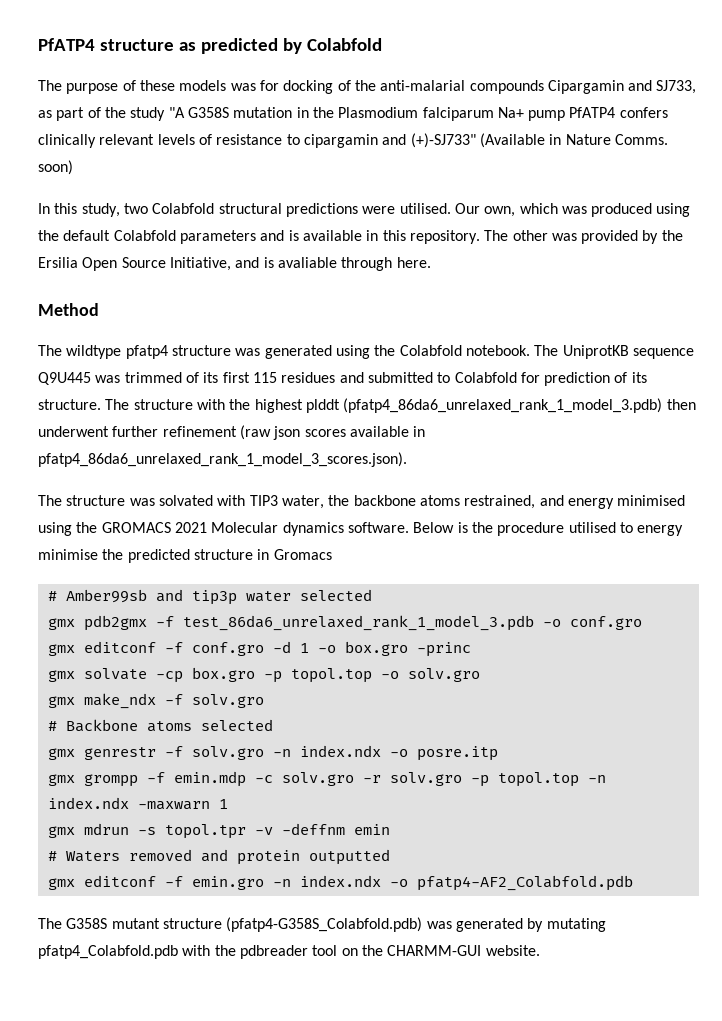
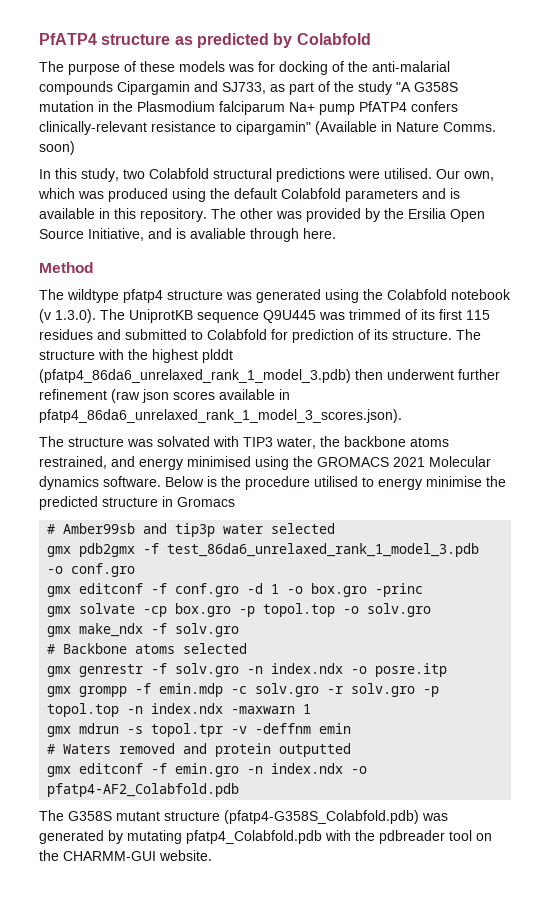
- The purpose of these models was for docking of the anti-malarial compounds Cipargamin and SJ733, as part of the study "A G358S mutation in the Plasmodium falciparum Na+ pump PfATP4 confers clinically relevant levels of resistance to cipargamin and (+)-SJ733" (Available in Nature Comms. soon)
+ The purpose of these models was for docking of the anti-malarial compounds Cipargamin and SJ733, as part of the study "A G358S mutation in the Plasmodium falciparum Na+ pump PfATP4 confers clinically-relevant resistance to cipargamin" (Available in Nature Comms. soon)
- The wildtype pfatp4 structure was generated using the Colabfold notebook. The UniprotKB sequence Q9U445 was trimmed of its first 115 residues and submitted to Colabfold for prediction of its structure.
+ The wildtype pfatp4 structure was generated using the Colabfold notebook (v 1.3.0). The UniprotKB sequence Q9U445 was trimmed of its first 115 residues and submitted to Colabfold for prediction of its structure.

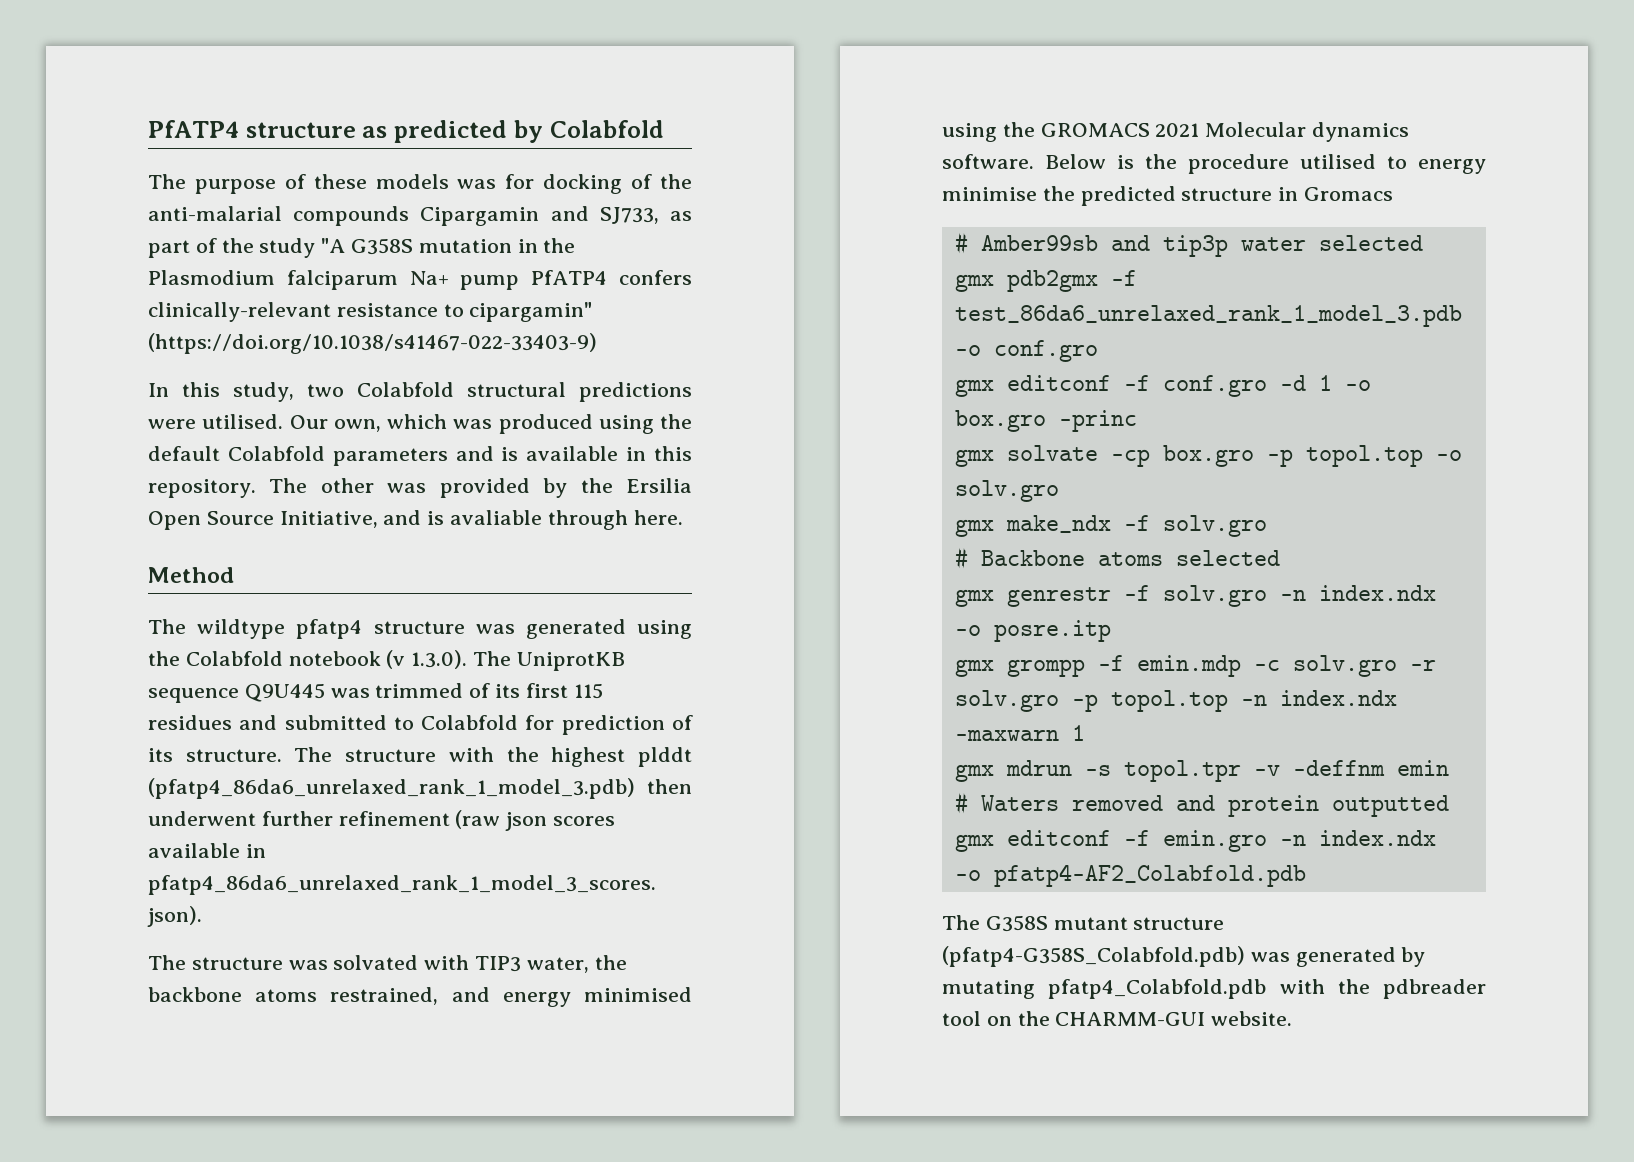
- The purpose of these models was for docking of the anti-malarial compounds Cipargamin and SJ733, as part of the study "A G358S mutation in the Plasmodium falciparum Na+ pump PfATP4 confers clinically-relevant resistance to cipargamin" (Available in Nature Comms. soon)
+ The purpose of these models was for docking of the anti-malarial compounds Cipargamin and SJ733, as part of the study "A G358S mutation in the Plasmodium falciparum Na+ pump PfATP4 confers clinically-relevant resistance to cipargamin" (https://doi.org/10.1038/s41467-022-33403-9)

